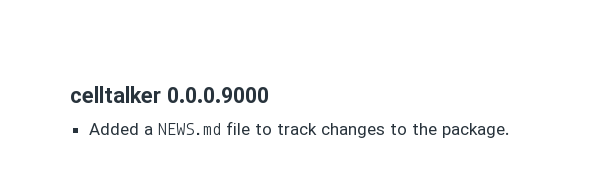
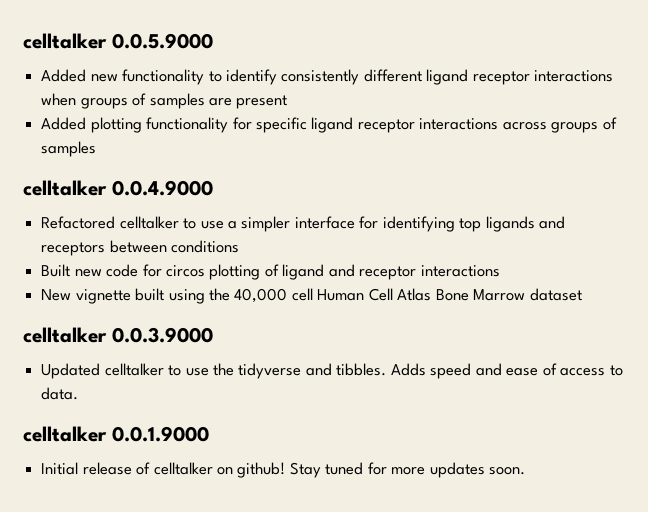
- celltalker 0.0.0.9000
- Added a NEWS.md file to track changes to the package.
+ celltalker 0.0.5.9000
+ Added new functionality to identify consistently different ligand receptor interactions when groups of samples are present
+ Added plotting functionality for specific ligand receptor interactions across groups of samples
+ celltalker 0.0.4.9000
+ Refactored celltalker to use a simpler interface for identifying top ligands and receptors between conditions
+ Built new code for circos plotting of ligand and receptor interactions
+ New vignette built using the 40,000 cell Human Cell Atlas Bone Marrow dataset
+ celltalker 0.0.3.9000
+ Updated celltalker to use the tidyverse and tibbles. Adds speed and ease of access to data.
+ celltalker 0.0.1.9000
+ Initial release of celltalker on github! Stay tuned for more updates soon.

